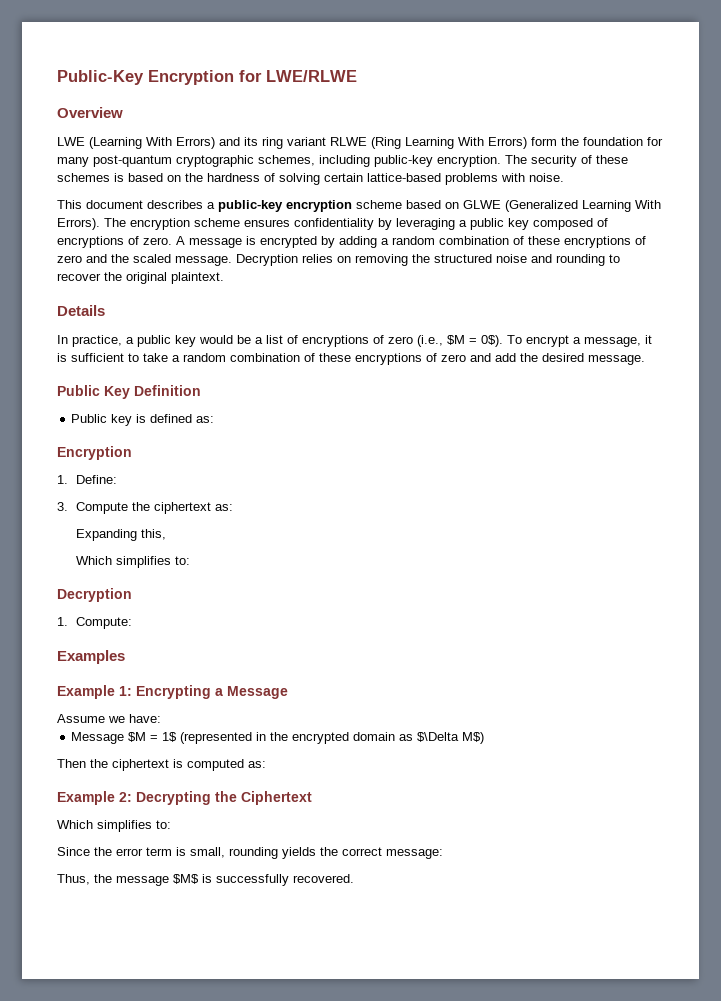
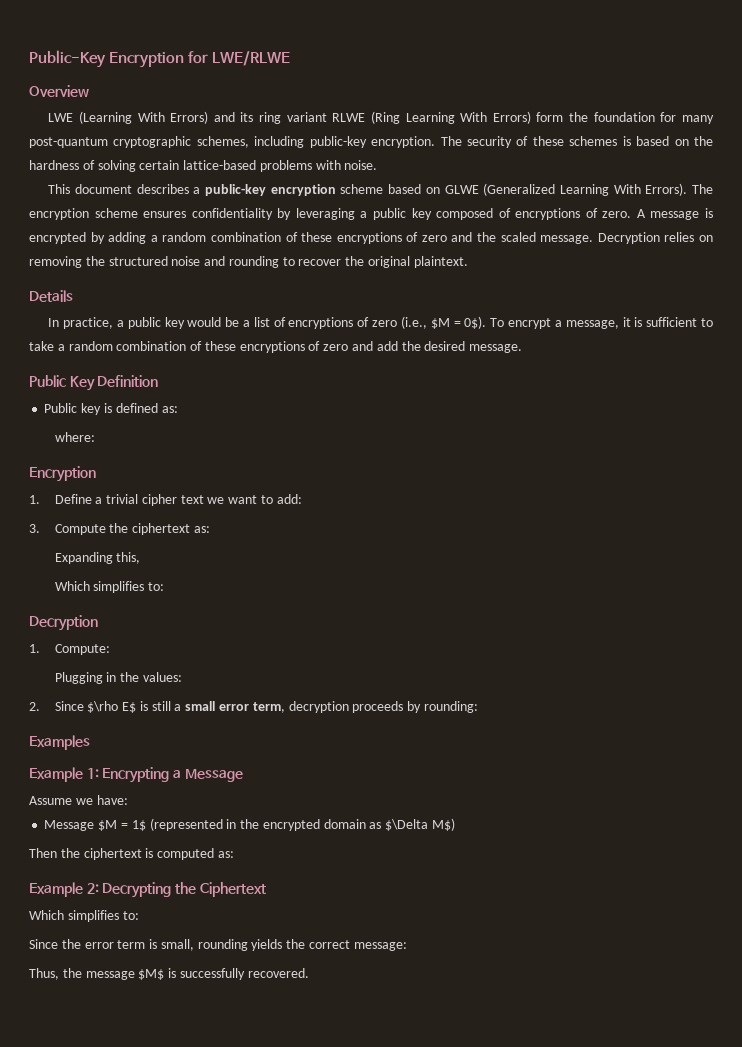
+ where:
- 1. Define:
+ 1. Define a trivial cipher text we want to add:
+ Plugging in the values:
+ 2. Since $\rho E$ is still a small error term, decryption proceeds by rounding:

